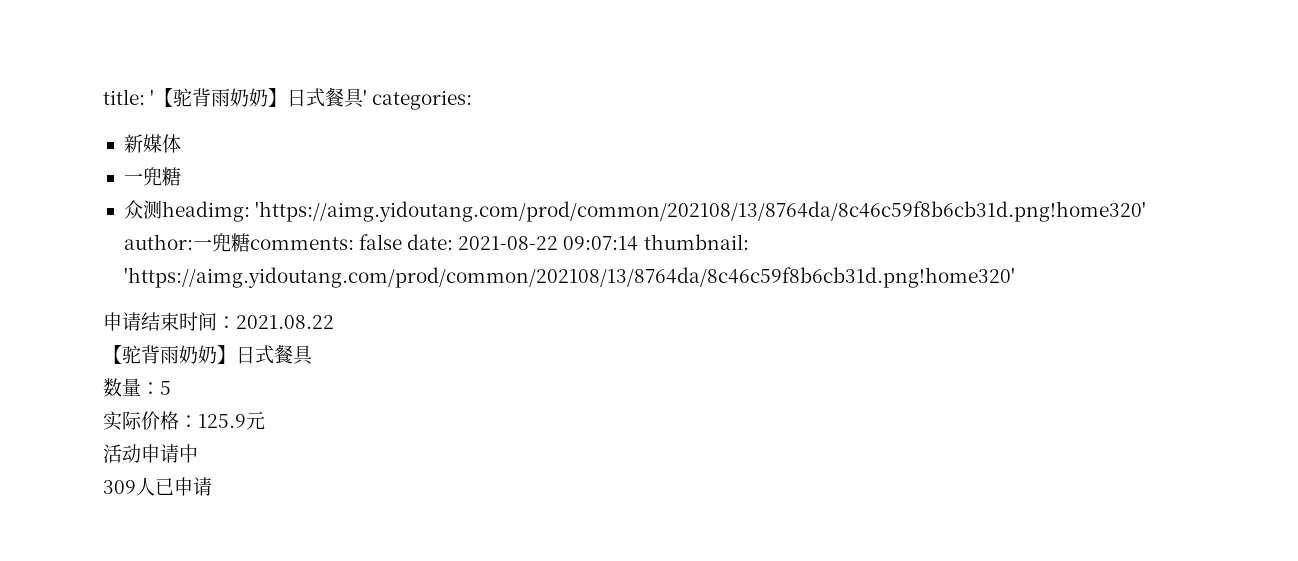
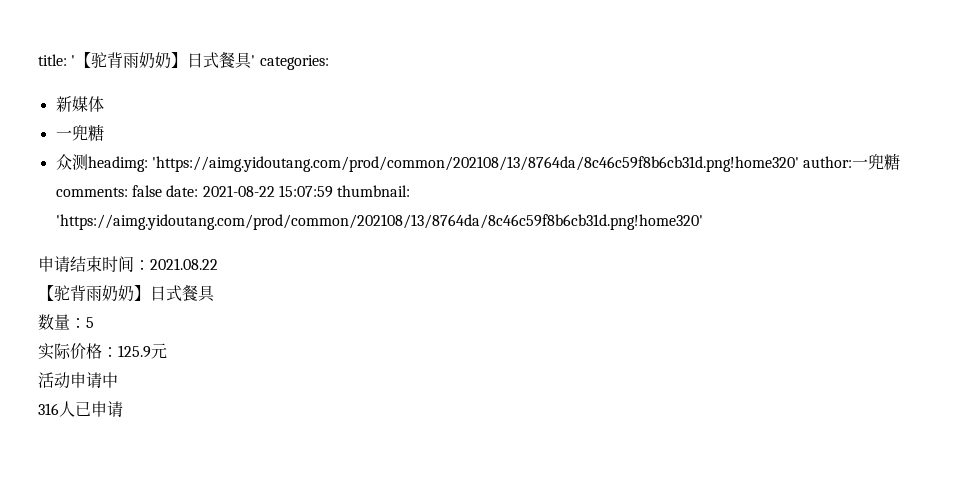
- 众测headimg: 'https://aimg.yidoutang.com/prod/common/202108/13/8764da/8c46c59f8b6cb31d.png!home320' author:一兜糖comments: false date: 2021-08-22 09:07:14 thumbnail: 'https://aimg.yidoutang.com/prod/common/202108/13/8764da/8c46c59f8b6cb31d.png!home320'
+ 众测headimg: 'https://aimg.yidoutang.com/prod/common/202108/13/8764da/8c46c59f8b6cb31d.png!home320' author:一兜糖comments: false date: 2021-08-22 15:07:59 thumbnail: 'https://aimg.yidoutang.com/prod/common/202108/13/8764da/8c46c59f8b6cb31d.png!home320'
- 309人已申请
+ 316人已申请

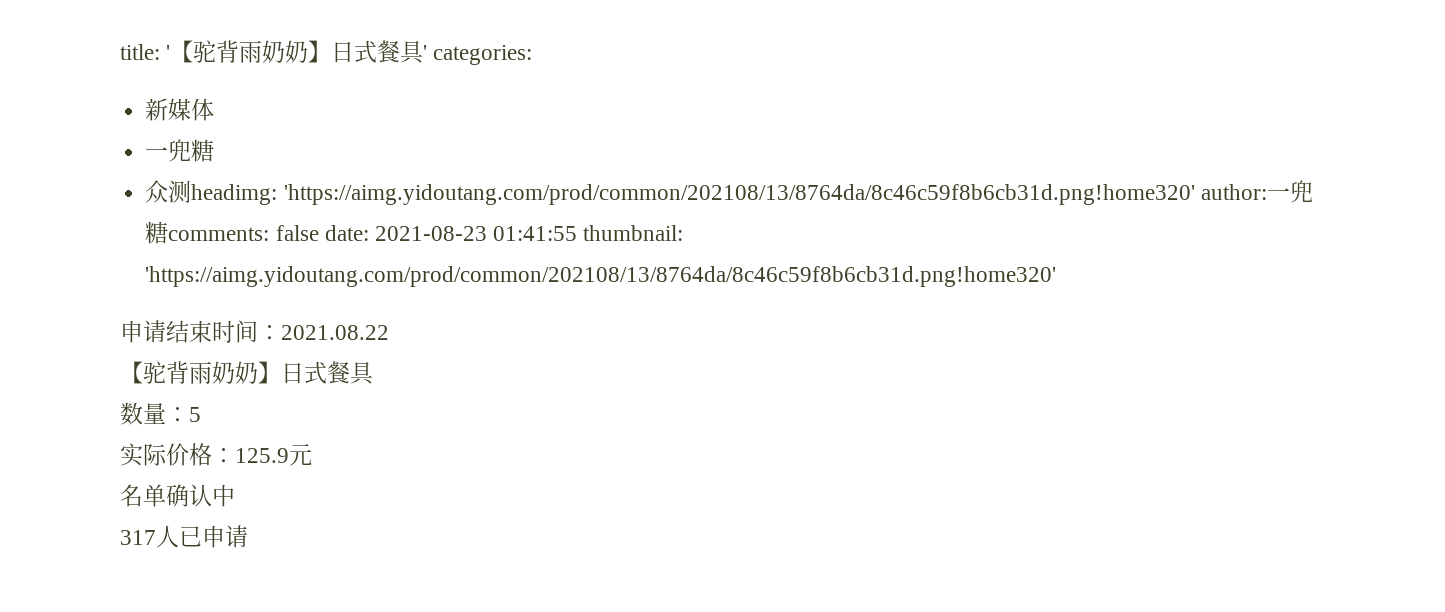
- 众测headimg: 'https://aimg.yidoutang.com/prod/common/202108/13/8764da/8c46c59f8b6cb31d.png!home320' author:一兜糖comments: false date: 2021-08-22 15:07:59 thumbnail: 'https://aimg.yidoutang.com/prod/common/202108/13/8764da/8c46c59f8b6cb31d.png!home320'
+ 众测headimg: 'https://aimg.yidoutang.com/prod/common/202108/13/8764da/8c46c59f8b6cb31d.png!home320' author:一兜糖comments: false date: 2021-08-23 01:41:55 thumbnail: 'https://aimg.yidoutang.com/prod/common/202108/13/8764da/8c46c59f8b6cb31d.png!home320'
- 活动申请中
+ 名单确认中
- 316人已申请
+ 317人已申请

